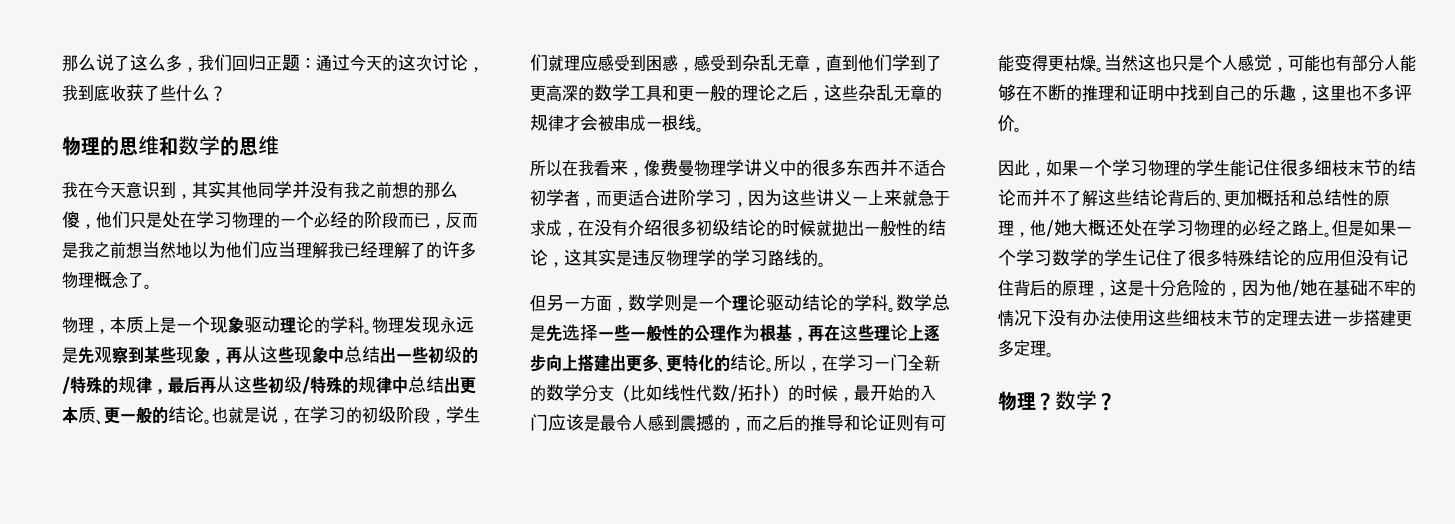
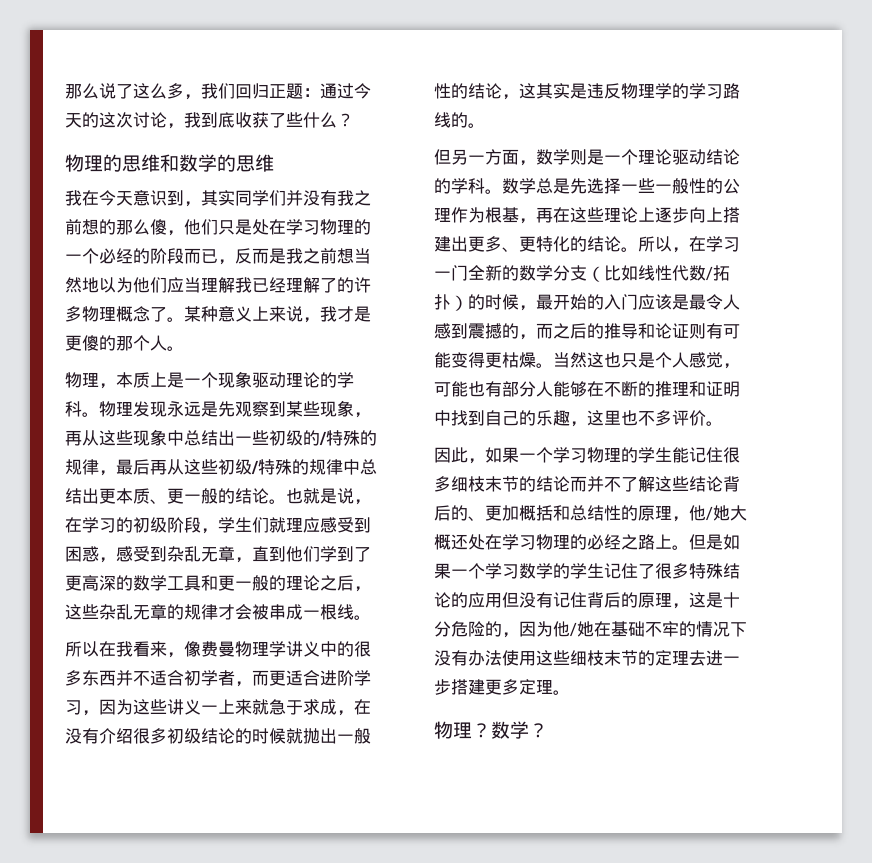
- 我在今天意识到，其实其他同学并没有我之前想的那么傻，他们只是处在学习物理的一个必经的阶段而已，反而是我之前想当然地以为他们应当理解我已经理解了的许多物理概念了。
+ 我在今天意识到，其实同学们并没有我之前想的那么傻，他们只是处在学习物理的一个必经的阶段而已，反而是我之前想当然地以为他们应当理解我已经理解了的许多物理概念了。某种意义上来说，我才是更傻的那个人。

